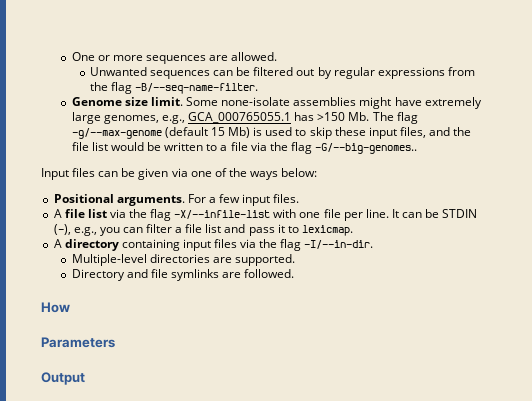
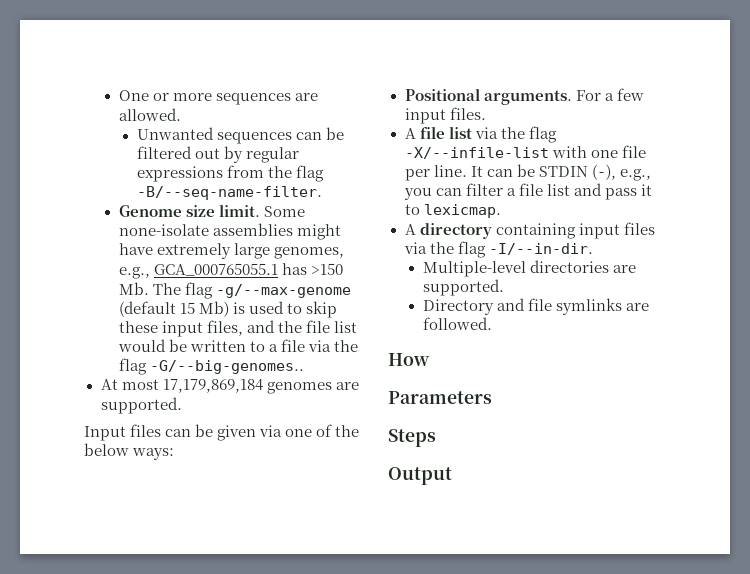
+ At most 17,179,869,184 genomes are supported.
- Input files can be given via one of the ways below:
+ Input files can be given via one of the below ways:
+ Steps

